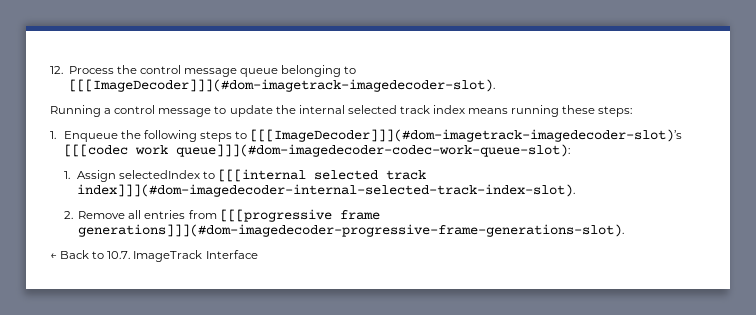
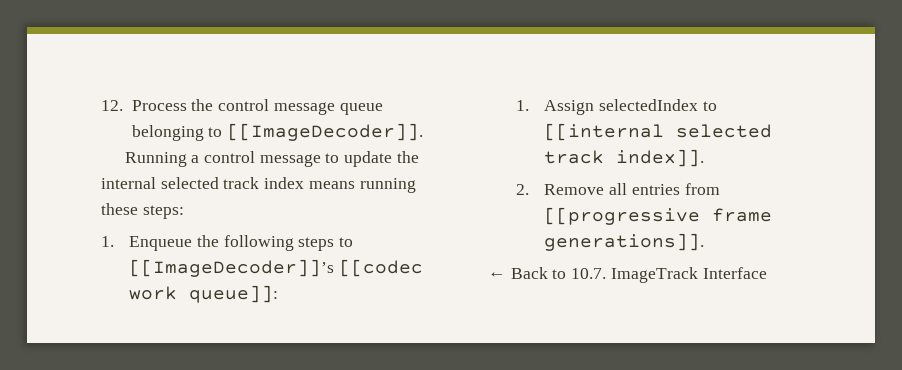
- 12. Process the control message queue belonging to [[[ImageDecoder]]](#dom-imagetrack-imagedecoder-slot).
+ 12. Process the control message queue belonging to [[ImageDecoder]].
- 1. Enqueue the following steps to [[[ImageDecoder]]](#dom-imagetrack-imagedecoder-slot)’s [[[codec work queue]]](#dom-imagedecoder-codec-work-queue-slot):
+ 1. Enqueue the following steps to [[ImageDecoder]]’s [[codec work queue]]:
- 1. Assign selectedIndex to [[[internal selected track index]]](#dom-imagedecoder-internal-selected-track-index-slot).
+ 1. Assign selectedIndex to [[internal selected track index]].
- 2. Remove all entries from [[[progressive frame generations]]](#dom-imagedecoder-progressive-frame-generations-slot).
+ 2. Remove all entries from [[progressive frame generations]].

